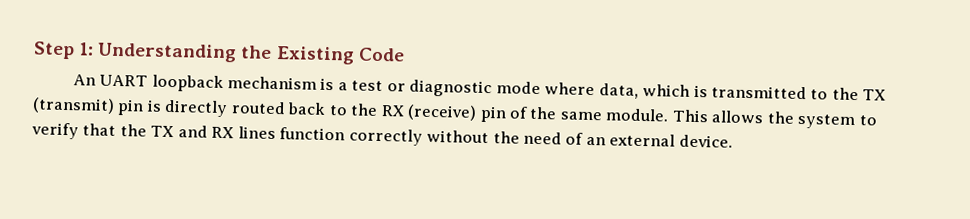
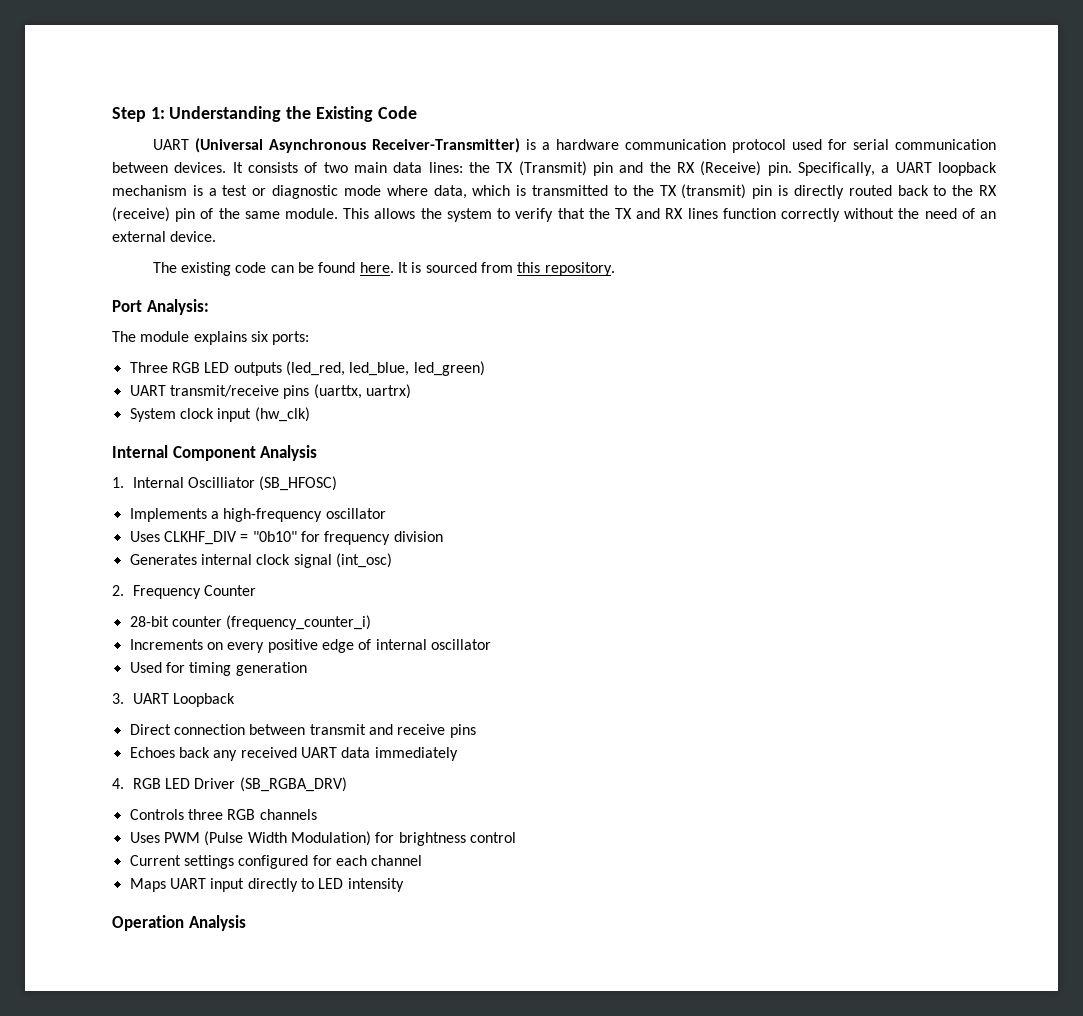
- An UART loopback mechanism is a test or diagnostic mode where data, which is transmitted to the TX (transmit) pin is directly routed back to the RX (receive) pin of the same module.
+ UART (Universal Asynchronous Receiver-Transmitter) is a hardware communication protocol used for serial communication between devices. It consists of two main data lines: the TX (Transmit) pin and the RX (Receive) pin. Specifically, a UART loopback mechanism is a test or diagnostic mode where data, which is transmitted to the TX (transmit) pin is directly routed back to the RX (receive) pin of the same module.
+ The existing code can be found here. It is sourced from this repository.
+ Port Analysis:
+ The module explains six ports:
+ Three RGB LED outputs (led_red, led_blue, led_green)
+ UART transmit/receive pins (uarttx, uartrx)
+ System clock input (hw_clk)
+ Internal Component Analysis
+ 1. Internal Oscilliator (SB_HFOSC)
+ Implements a high-frequency oscillator
+ Uses CLKHF_DIV = "0b10" for frequency division
+ Generates internal clock signal (int_osc)
+ 2. Frequency Counter
+ 28-bit counter (frequency_counter_i)
+ Increments on every positive edge of internal oscillator
+ Used for timing generation
+ 3. UART Loopback
+ Direct connection between transmit and receive pins
+ Echoes back any received UART data immediately
+ 4. RGB LED Driver (SB_RGBA_DRV)
+ Controls three RGB channels
+ Uses PWM (Pulse Width Modulation) for brightness control
+ Current settings configured for each channel
+ Maps UART input directly to LED intensity
+ Operation Analysis

